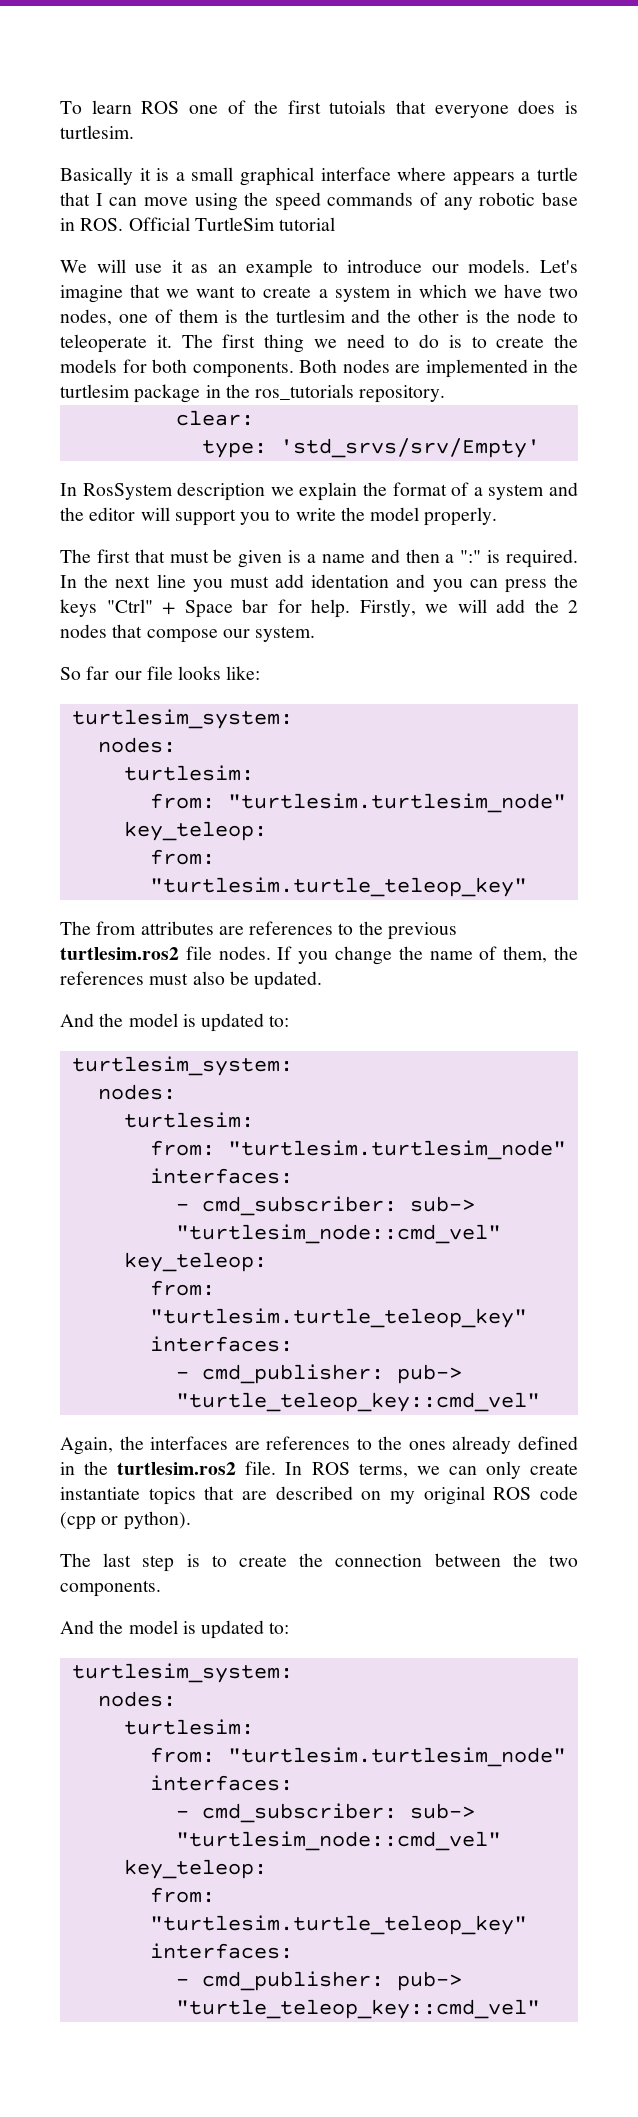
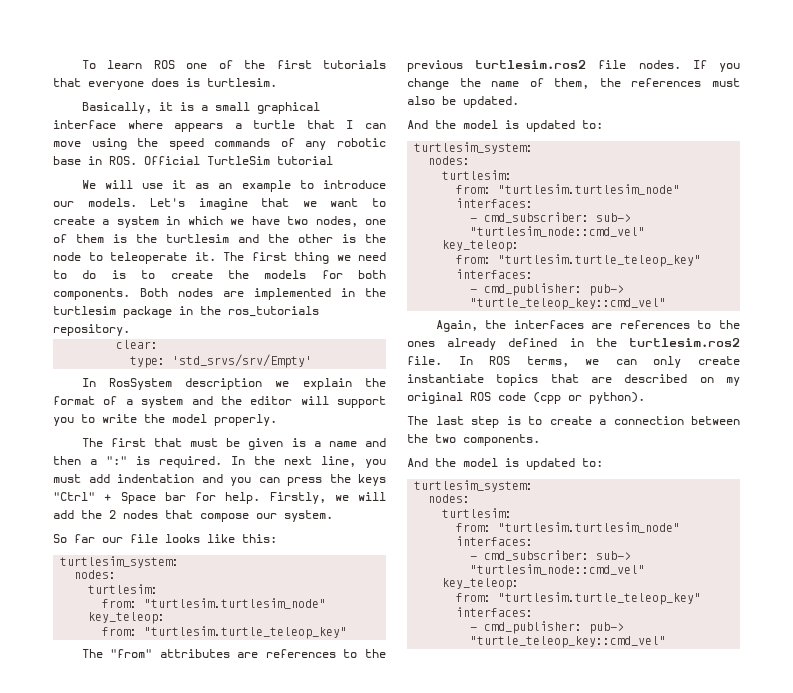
- To learn ROS one of the first tutoials that everyone does is turtlesim.
+ To learn ROS one of the first tutorials that everyone does is turtlesim.
- Basically it is a small graphical interface where appears a turtle that I can move using the speed commands of any robotic base in ROS. Official TurtleSim tutorial
+ Basically, it is a small graphical interface where appears a turtle that I can move using the speed commands of any robotic base in ROS. Official TurtleSim tutorial
- In the next line you must add identation and you can press the keys "Ctrl" + Space bar for help.
+ In the next line, you must add indentation and you can press the keys "Ctrl" + Space bar for help.
- So far our file looks like:
+ So far our file looks like this:
- The from attributes are references to the previous turtlesim.ros2 file nodes.
+ The "from" attributes are references to the previous turtlesim.ros2 file nodes.
- The last step is to create the connection between the two components.
+ The last step is to create a connection between the two components.

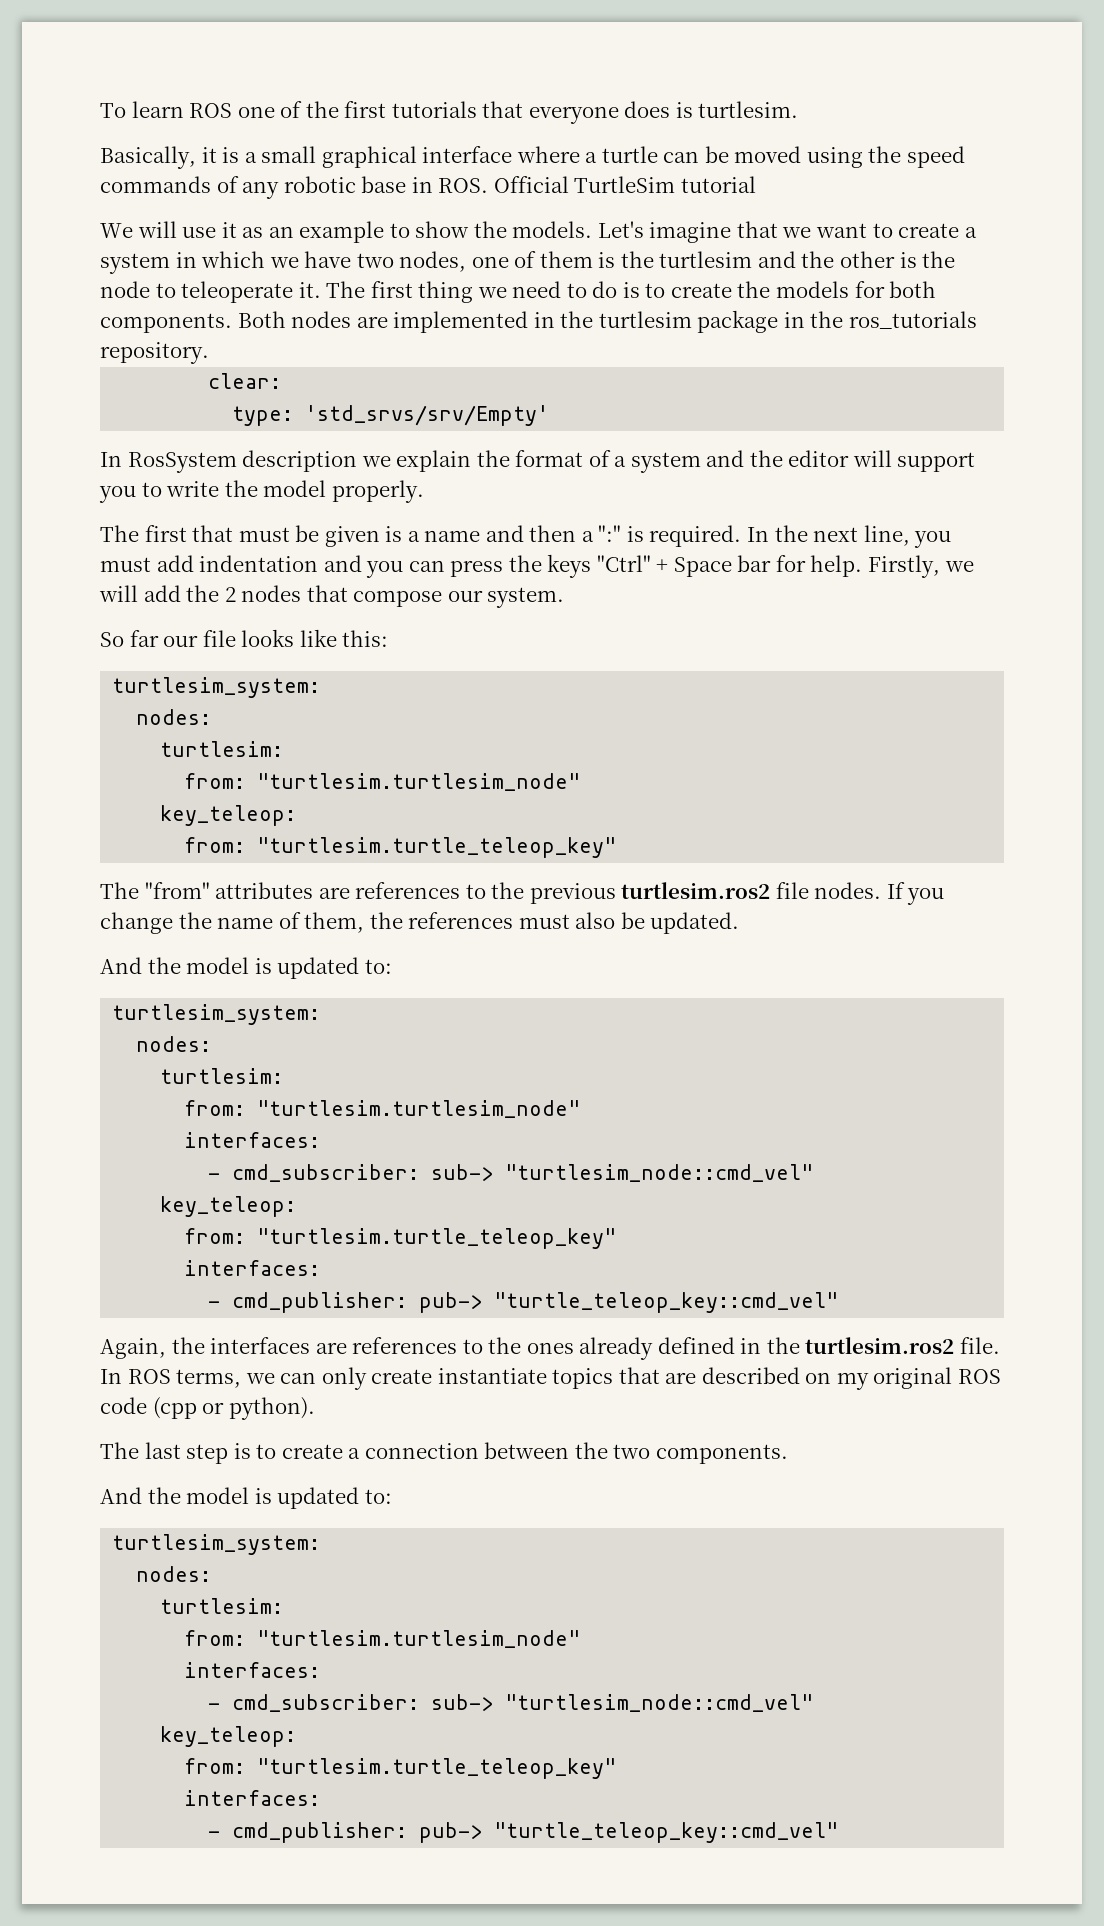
- Basically, it is a small graphical interface where appears a turtle that I can move using the speed commands of any robotic base in ROS. Official TurtleSim tutorial
+ Basically, it is a small graphical interface where a turtle can be moved using the speed commands of any robotic base in ROS. Official TurtleSim tutorial
- We will use it as an example to introduce our models.
+ We will use it as an example to show the models.

